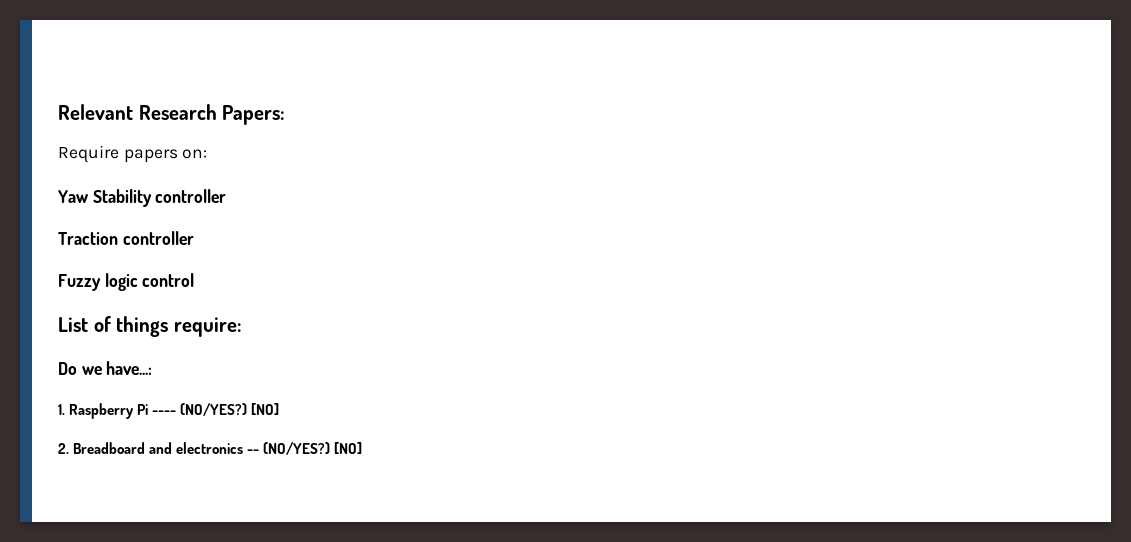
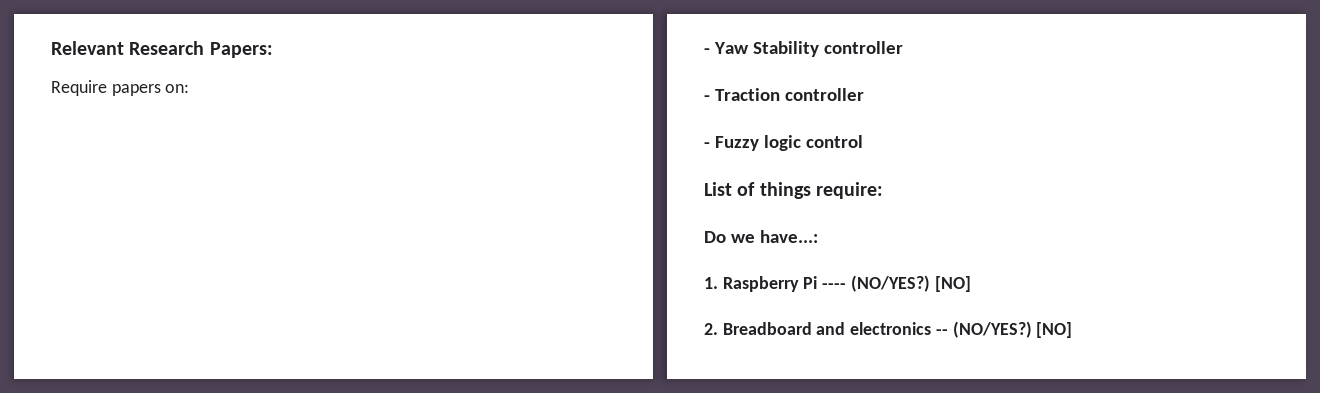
- Yaw Stability controller
+ - Yaw Stability controller
- Traction controller
+ - Traction controller
- Fuzzy logic control
+ - Fuzzy logic control

